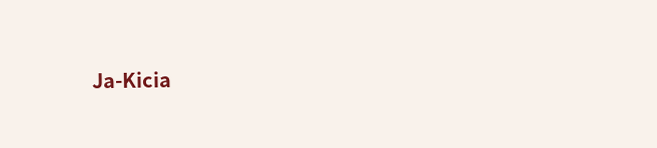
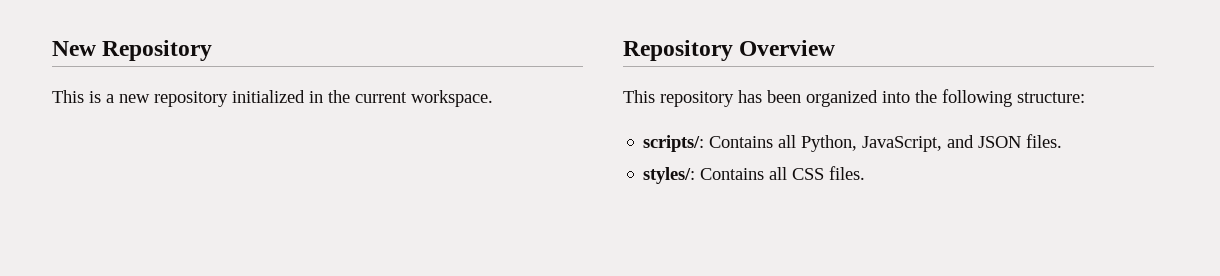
- Ja-Kicia
+ New Repository
+ This is a new repository initialized in the current workspace.
+ Repository Overview
+ This repository has been organized into the following structure:
+ scripts/: Contains all Python, JavaScript, and JSON files.
+ styles/: Contains all CSS files.

